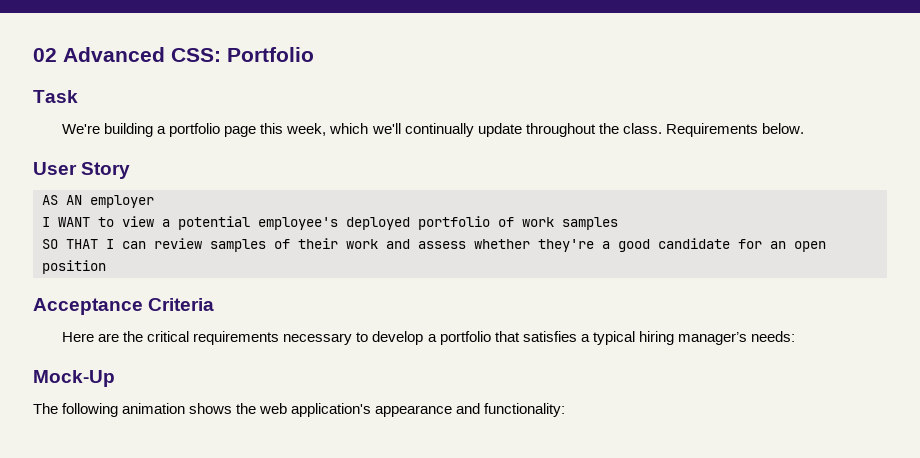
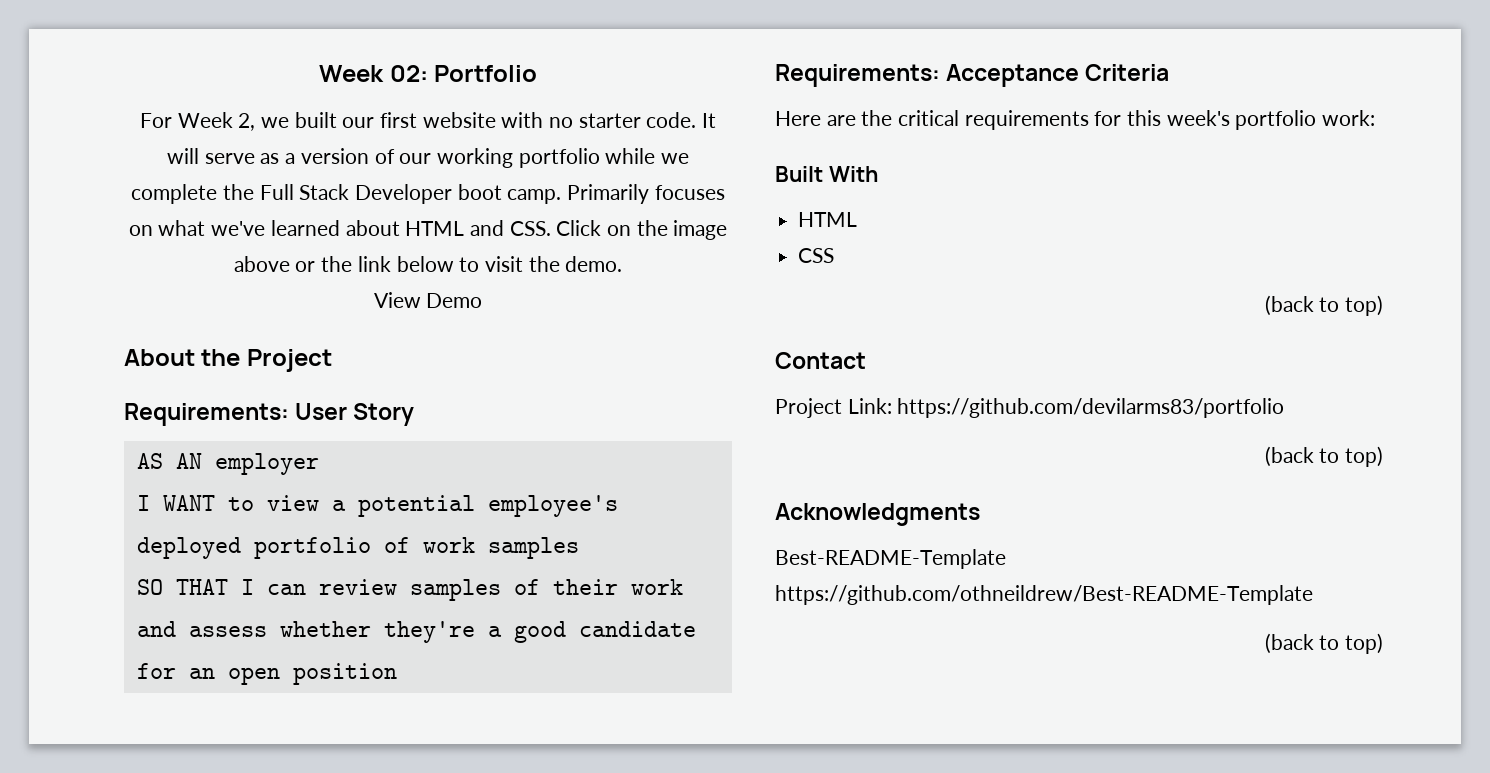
- 02 Advanced CSS: Portfolio
- Task
- We're building a portfolio page this week, which we'll continually update throughout the class. Requirements below.
- User Story
+ Week 02: Portfolio
+ For Week 2, we built our first website with no starter code. It will serve as a version of our working portfolio while we complete the Full Stack Developer boot camp. Primarily focuses on what we've learned about HTML and CSS. Click on the image above or the link below to visit the demo.
+ View Demo
+ About the Project
+ Requirements: User Story
- Acceptance Criteria
+ Requirements: Acceptance Criteria
- Here are the critical requirements necessary to develop a portfolio that satisfies a typical hiring manager’s needs:
- Mock-Up
- The following animation shows the web application's appearance and functionality:
+ Here are the critical requirements for this week's portfolio work:
+ Built With
+ HTML
+ CSS
+ (back to top)
+ Contact
+ Project Link: https://github.com/devilarms83/portfolio
+ (back to top)
+ Acknowledgments
+ Best-README-Template https://github.com/othneildrew/Best-README-Template
+ (back to top)

